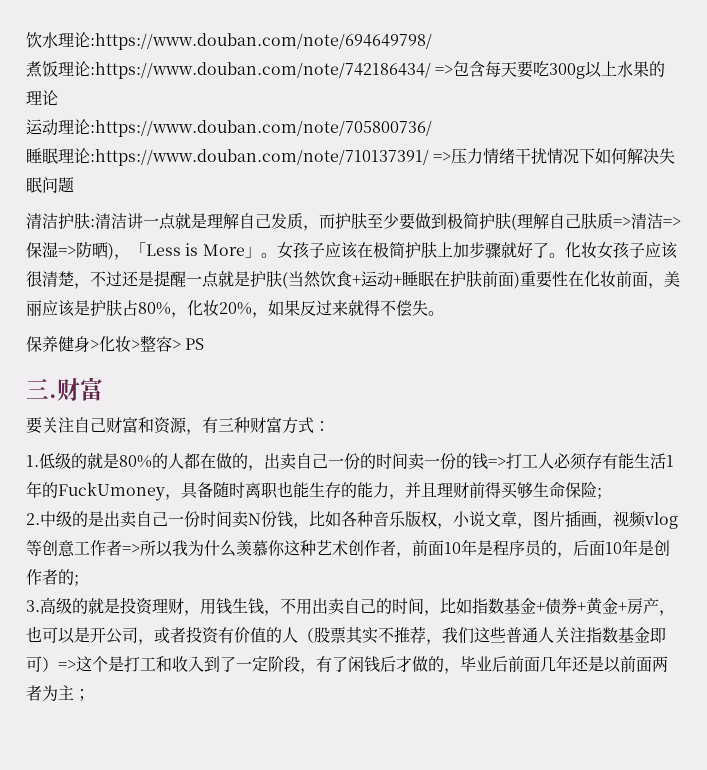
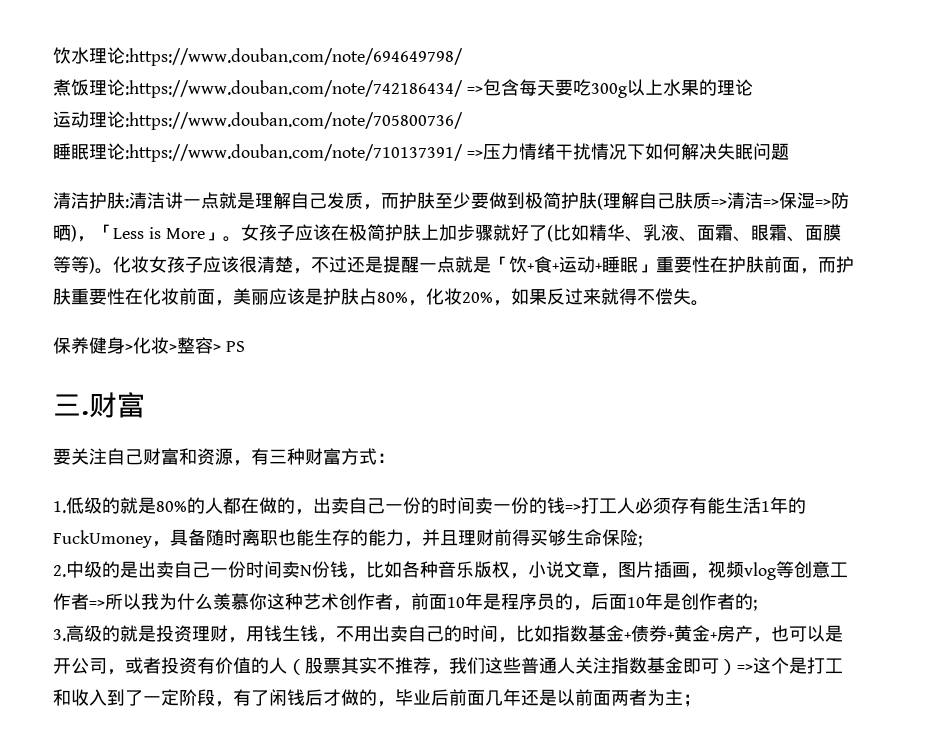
- 女孩子应该在极简护肤上加步骤就好了。
+ 女孩子应该在极简护肤上加步骤就好了(比如精华、乳液、面霜、眼霜、面膜等等)。
- 化妆女孩子应该很清楚，不过还是提醒一点就是护肤(当然饮食+运动+睡眠在护肤前面)重要性在化妆前面，美丽应该是护肤占80%，化妆20%，如果反过来就得不偿失。
+ 化妆女孩子应该很清楚，不过还是提醒一点就是「饮+食+运动+睡眠」重要性在护肤前面，而护肤重要性在化妆前面，美丽应该是护肤占80%，化妆20%，如果反过来就得不偿失。

